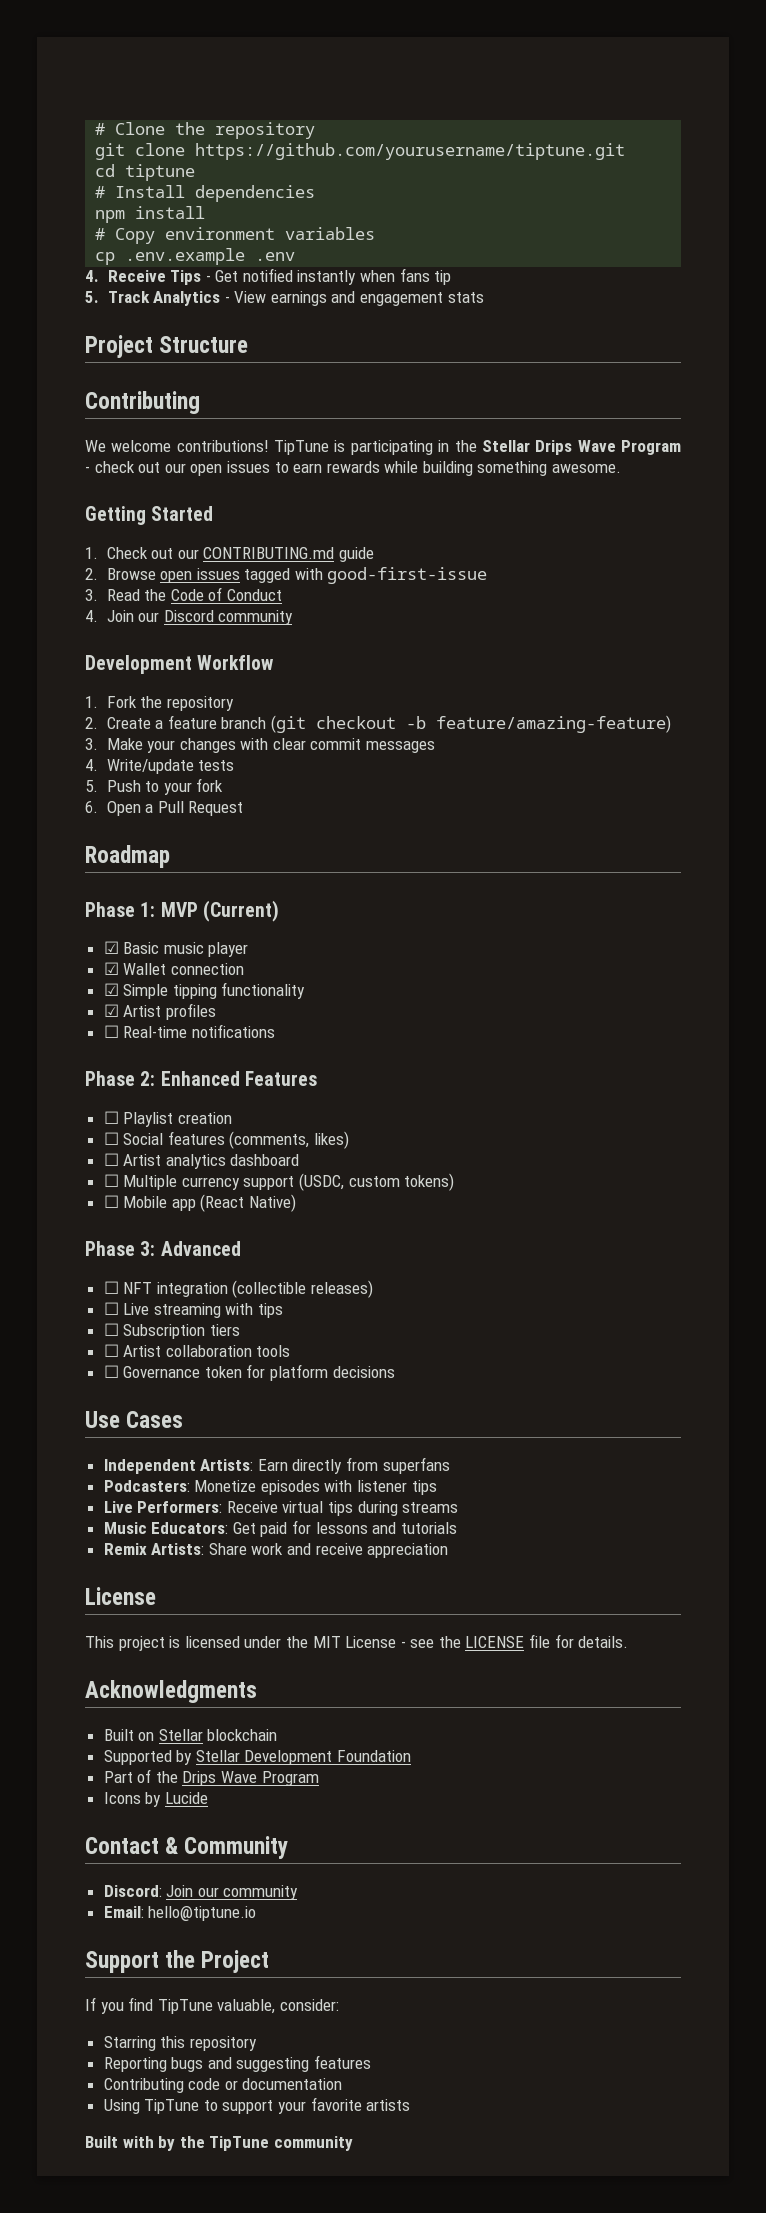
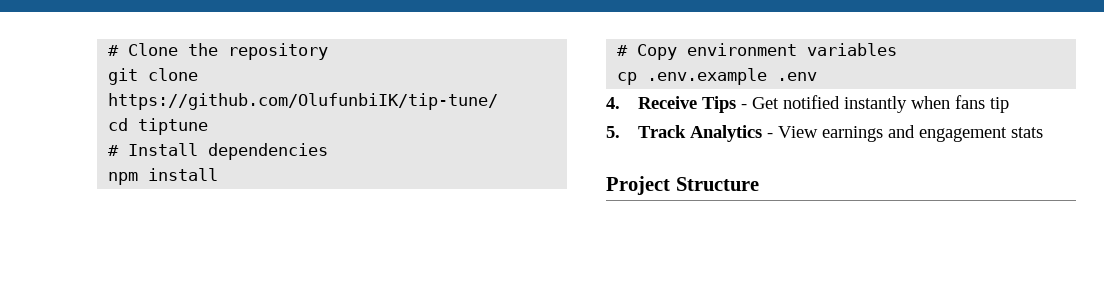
- git clone https://github.com/yourusername/tiptune.git
+ git clone https://github.com/OlufunbiIK/tip-tune/
  Project Structure
- Contributing
- We welcome contributions! TipTune is participating in the Stellar Drips Wave Program - check out our open issues to earn rewards while building something awesome.
- Getting Started
- 1. Check out our CONTRIBUTING.md guide
- 2. Browse open issues tagged with good-first-issue
- 3. Read the Code of Conduct
- 4. Join our Discord community
- Development Workflow
- 1. Fork the repository
- 2. Create a feature branch (git checkout -b feature/amazing-feature)
- 3. Make your changes with clear commit messages
- 4. Write/update tests
- 5. Push to your fork
- 6. Open a Pull Request
- Roadmap
- Phase 1: MVP (Current)
- ☑ Basic music player
- ☑ Wallet connection
- ☑ Simple tipping functionality
- ☑ Artist profiles
- ☐ Real-time notifications
- Phase 2: Enhanced Features
- ☐ Playlist creation
- ☐ Social features (comments, likes)
- ☐ Artist analytics dashboard
- ☐ Multiple currency support (USDC, custom tokens)
- ☐ Mobile app (React Native)
- Phase 3: Advanced
- ☐ NFT integration (collectible releases)
- ☐ Live streaming with tips
- ☐ Subscription tiers
- ☐ Artist collaboration tools
- ☐ Governance token for platform decisions
- Use Cases
- Independent Artists: Earn directly from superfans
- Podcasters: Monetize episodes with listener tips
- Live Performers: Receive virtual tips during streams
- Music Educators: Get paid for lessons and tutorials
- Remix Artists: Share work and receive appreciation
- License
- This project is licensed under the MIT License - see the LICENSE file for details.
- Acknowledgments
- Built on Stellar blockchain
- Supported by Stellar Development Foundation
- Part of the Drips Wave Program
- Icons by Lucide
- Contact & Community
- Discord: Join our community
- Email: hello@tiptune.io
- Support the Project
- If you find TipTune valuable, consider:
- Starring this repository
- Reporting bugs and suggesting features
- Contributing code or documentation
- Using TipTune to support your favorite artists
- Built with by the TipTune community

